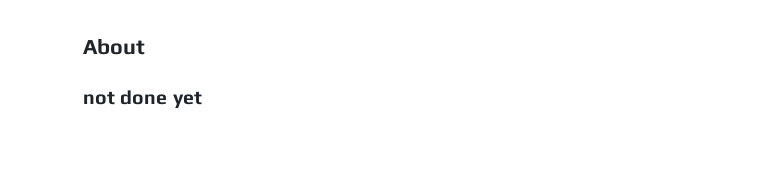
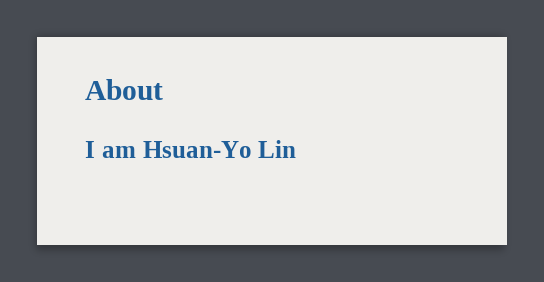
- not done yet
+ I am Hsuan-Yo Lin

